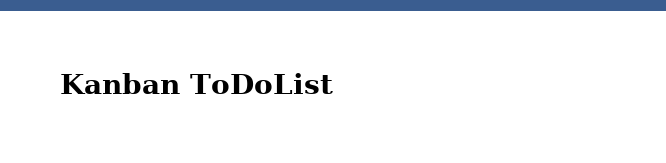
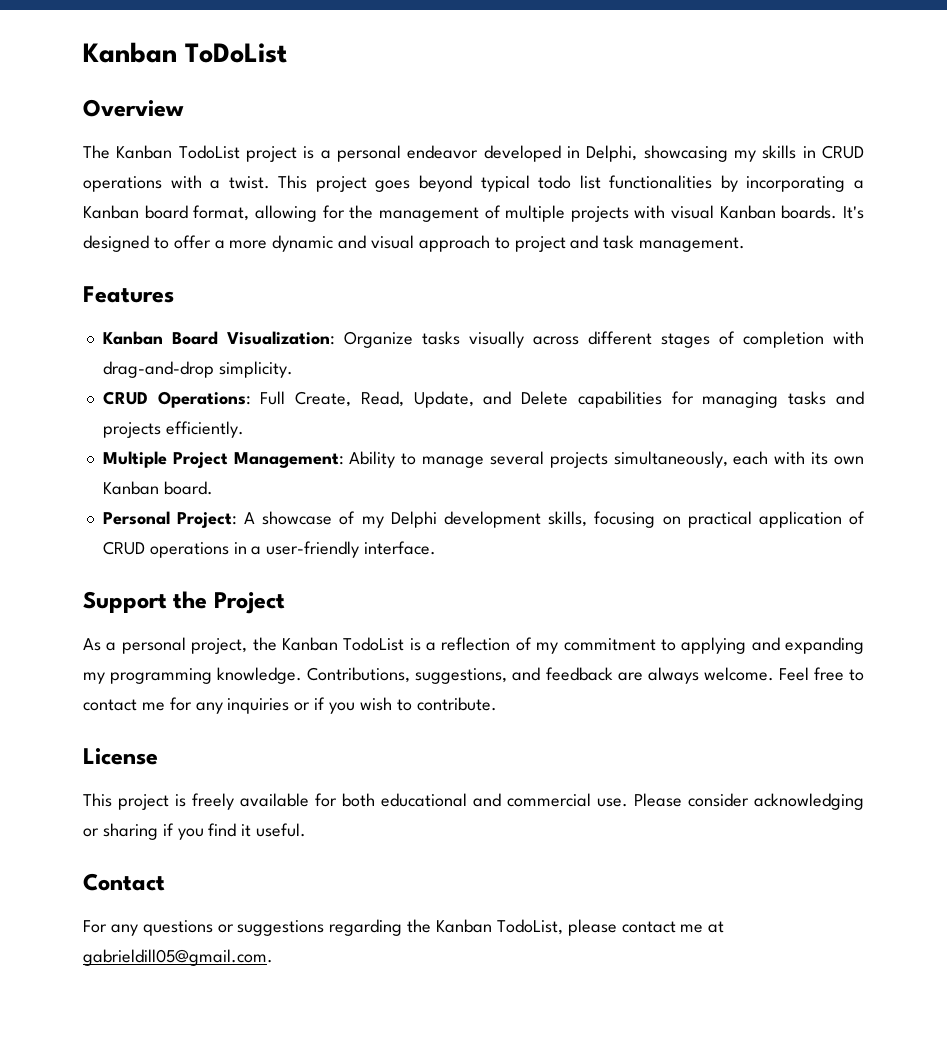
+ Overview
+ The Kanban TodoList project is a personal endeavor developed in Delphi, showcasing my skills in CRUD operations with a twist. This project goes beyond typical todo list functionalities by incorporating a Kanban board format, allowing for the management of multiple projects with visual Kanban boards. It's designed to offer a more dynamic and visual approach to project and task management.
+ Features
+ Kanban Board Visualization: Organize tasks visually across different stages of completion with drag-and-drop simplicity.
+ CRUD Operations: Full Create, Read, Update, and Delete capabilities for managing tasks and projects efficiently.
+ Multiple Project Management: Ability to manage several projects simultaneously, each with its own Kanban board.
+ Personal Project: A showcase of my Delphi development skills, focusing on practical application of CRUD operations in a user-friendly interface.
+ Support the Project
+ As a personal project, the Kanban TodoList is a reflection of my commitment to applying and expanding my programming knowledge. Contributions, suggestions, and feedback are always welcome. Feel free to contact me for any inquiries or if you wish to contribute.
+ License
+ This project is freely available for both educational and commercial use. Please consider acknowledging or sharing if you find it useful.
+ Contact
+ For any questions or suggestions regarding the Kanban TodoList, please contact me at gabrieldill05@gmail.com.

